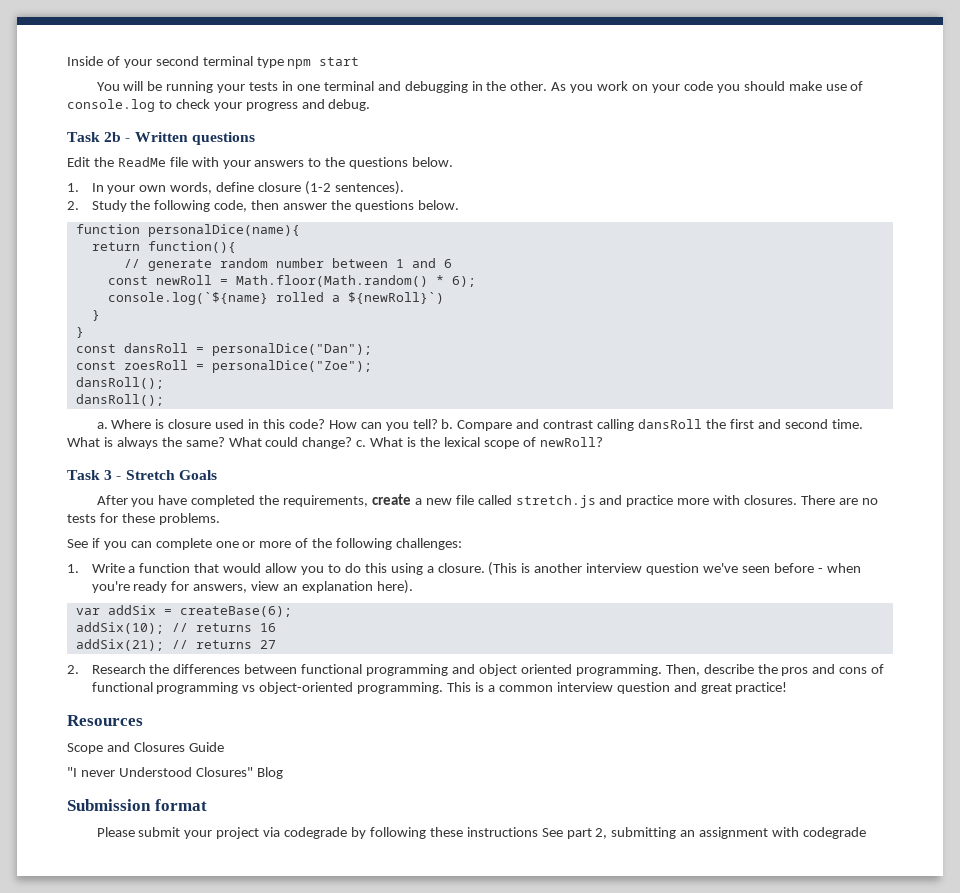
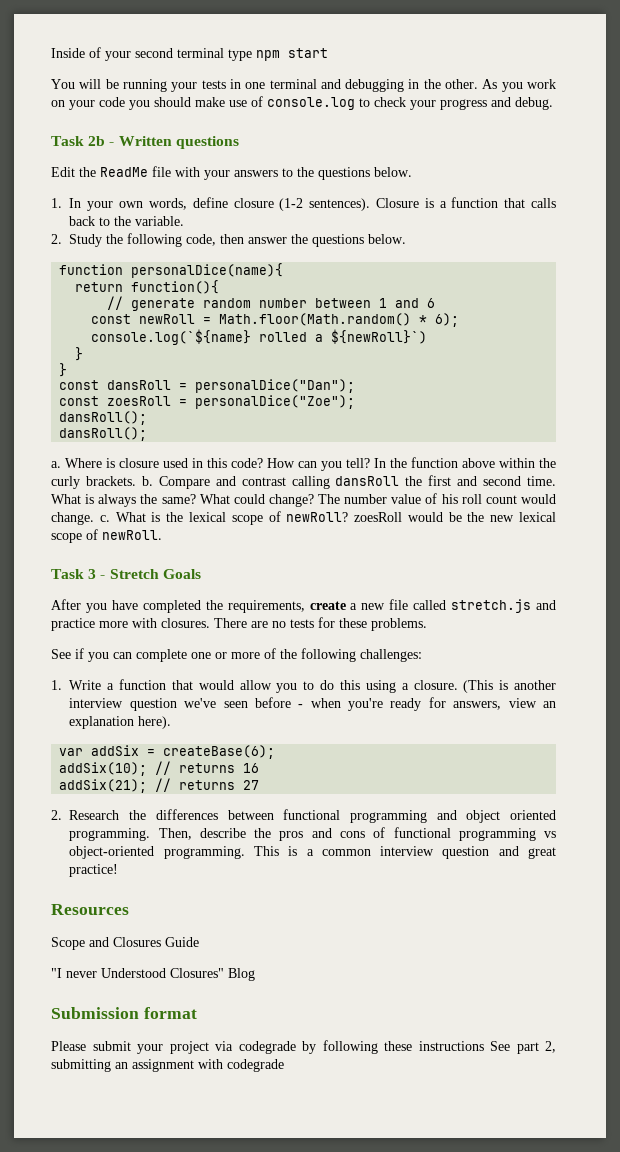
+ Closure is a function that calls back to the variable.
- How can you tell? b.
+ How can you tell? In the function above within the curly brackets. b.
- What could change? c.
+ What could change? The number value of his roll count would change. c.
- What is the lexical scope of newRoll?
+ What is the lexical scope of newRoll? zoesRoll would be the new lexical scope of newRoll.

